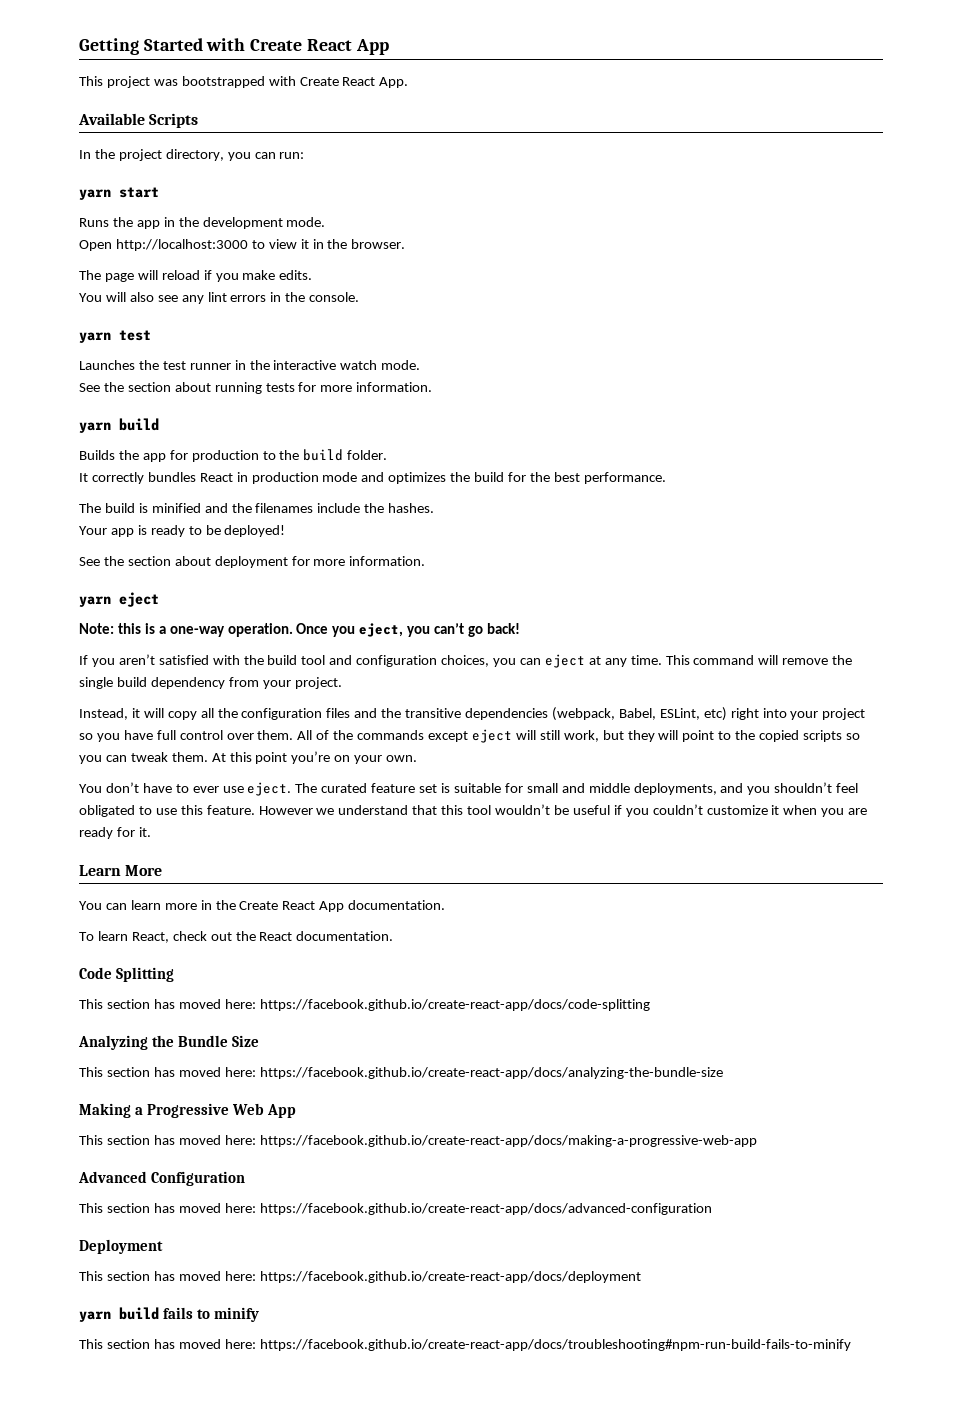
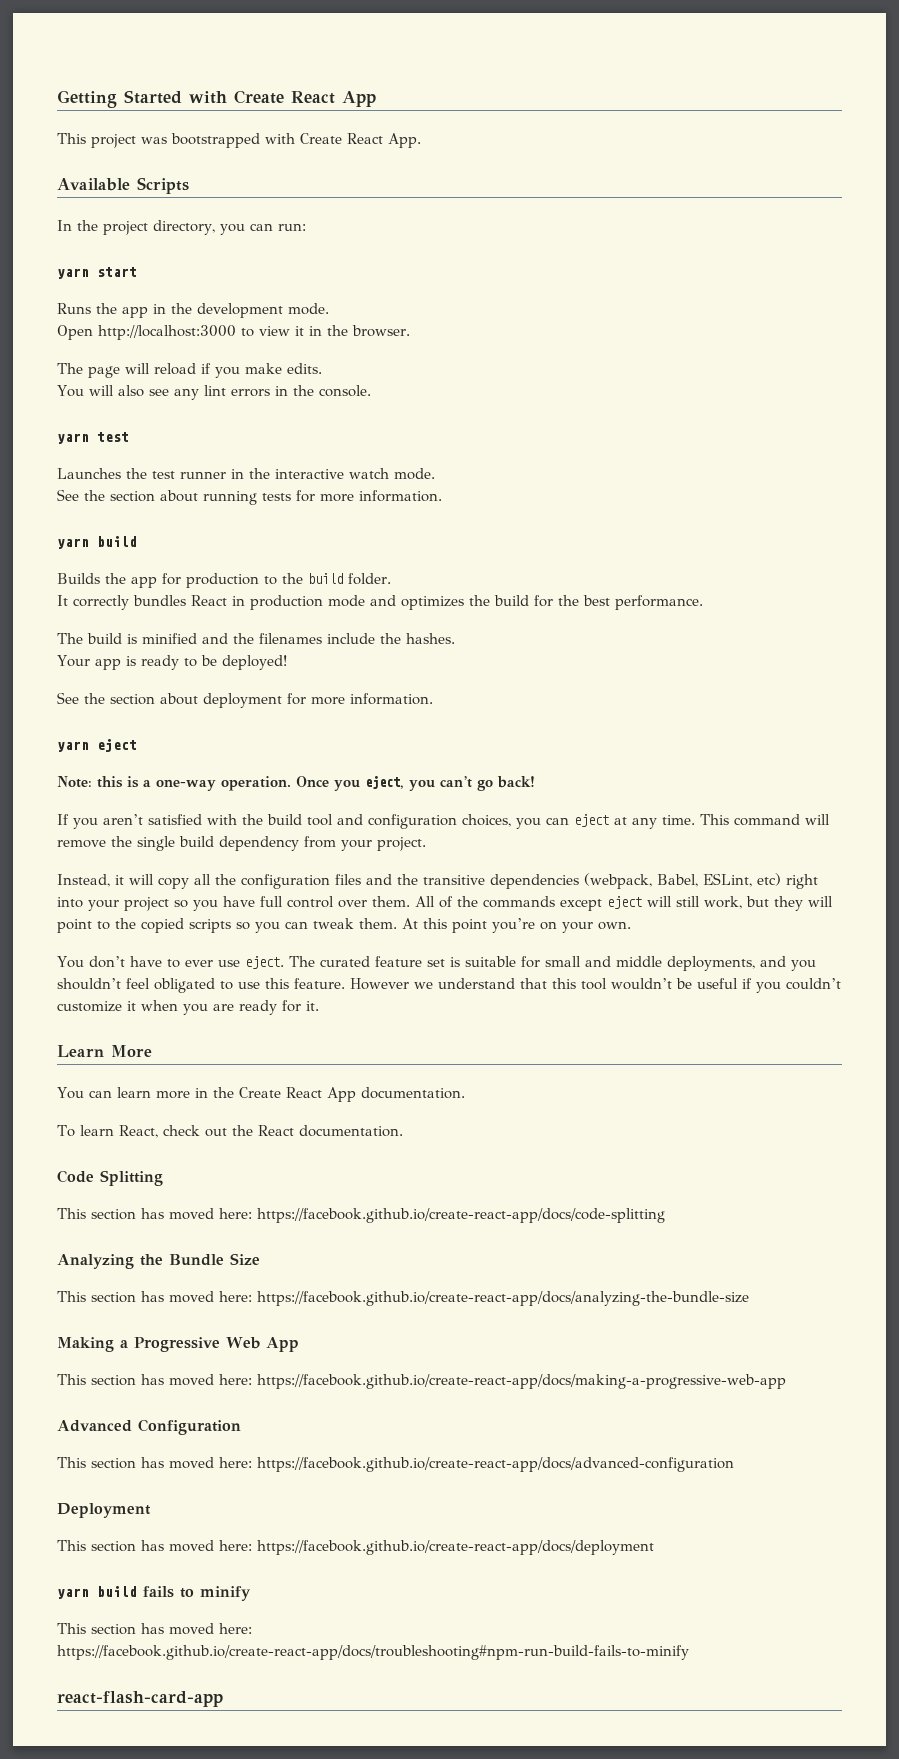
+ react-flash-card-app

